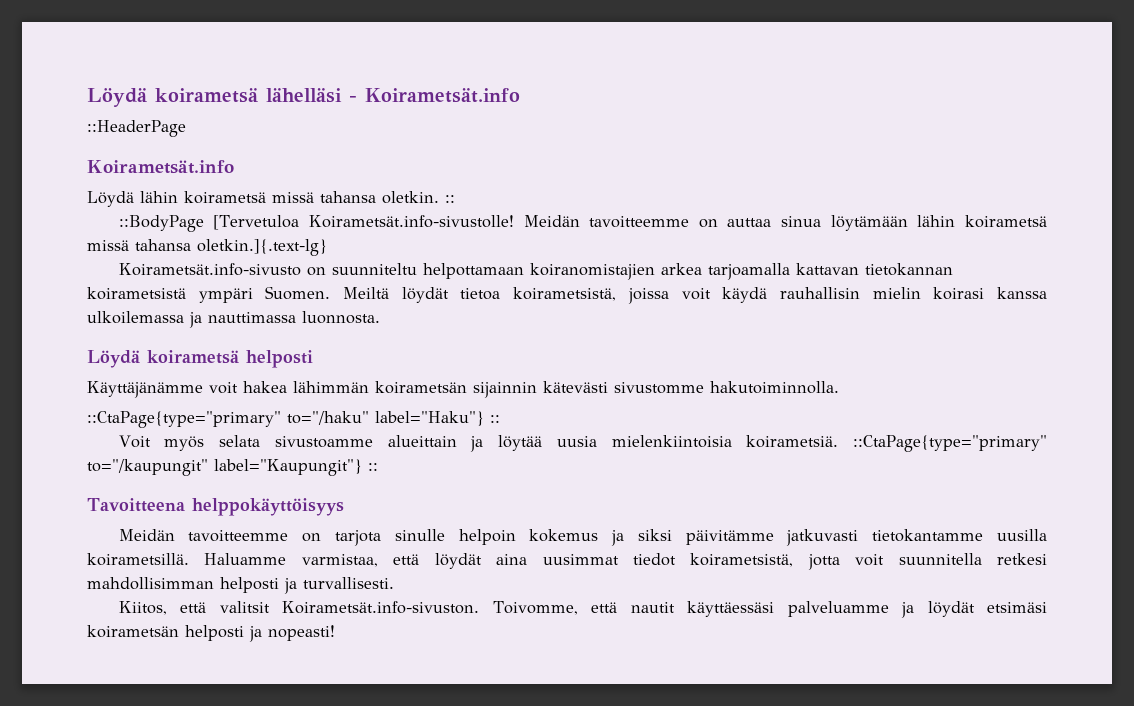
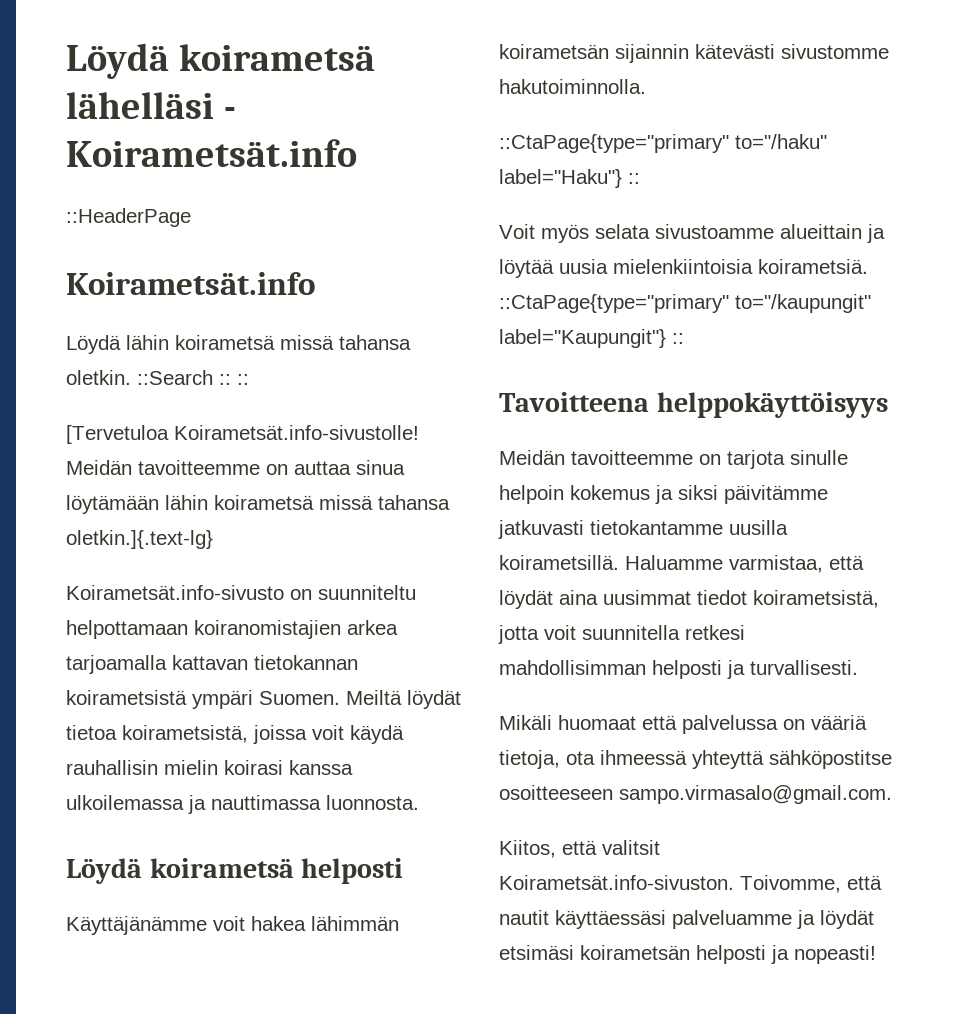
- Löydä lähin koirametsä missä tahansa oletkin. ::
- ::BodyPage [Tervetuloa Koirametsät.info-sivustolle!
+ Löydä lähin koirametsä missä tahansa oletkin. ::Search :: ::
+ [Tervetuloa Koirametsät.info-sivustolle!
+ Mikäli huomaat että palvelussa on vääriä tietoja, ota ihmeessä yhteyttä sähköpostitse osoitteeseen sampo.virmasalo@gmail.com.

